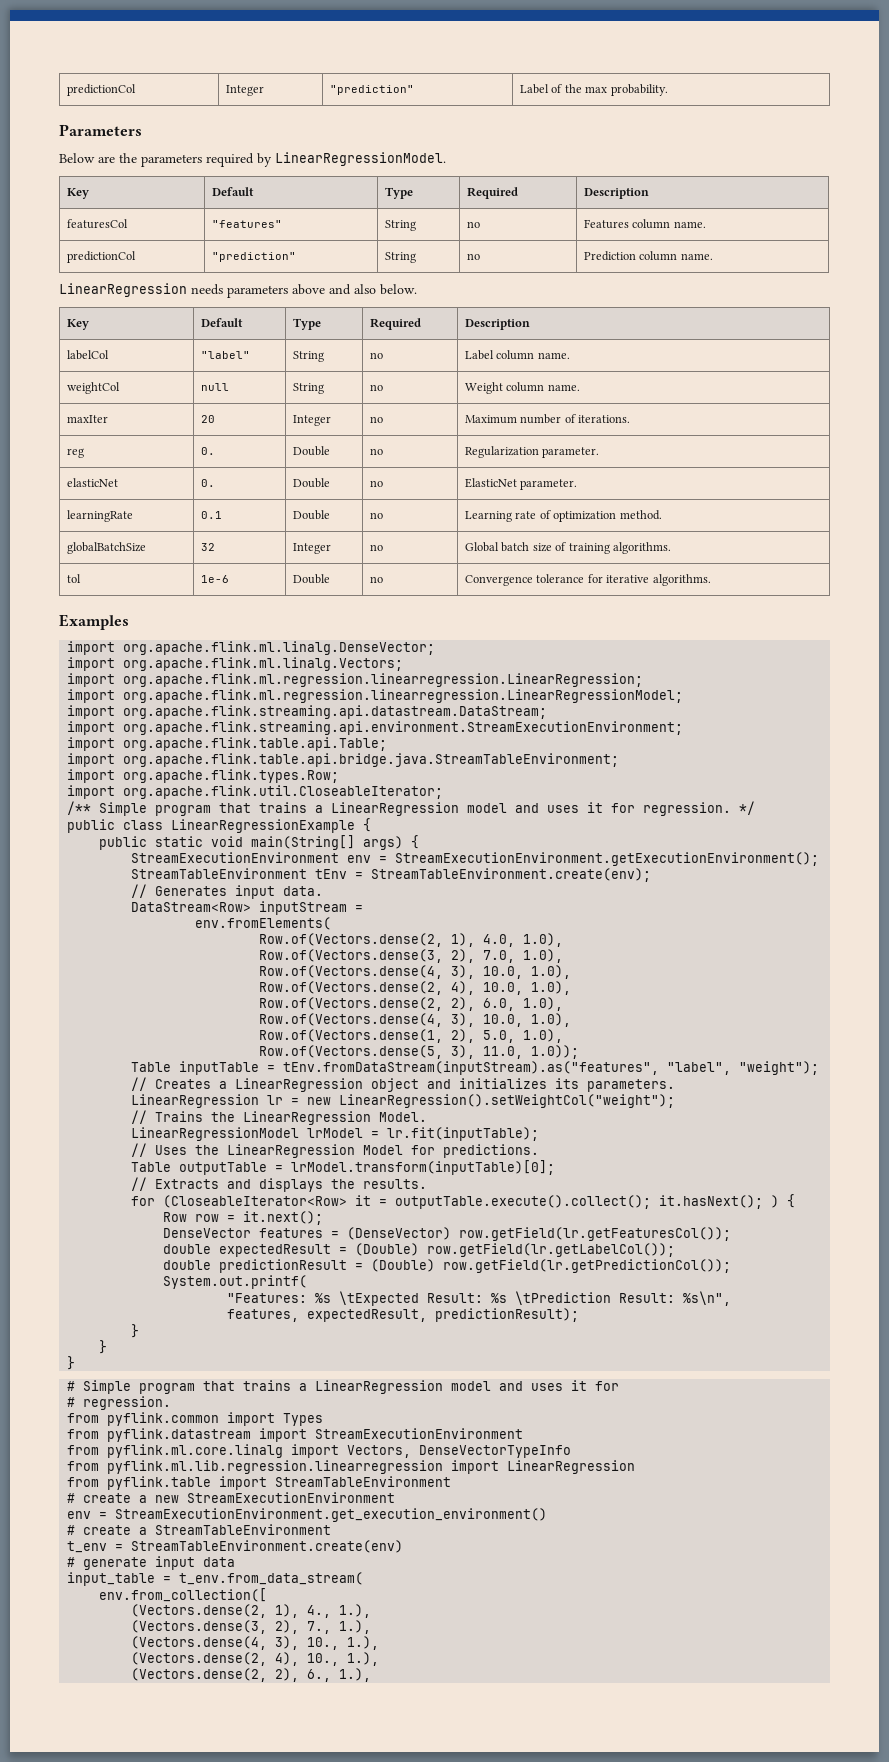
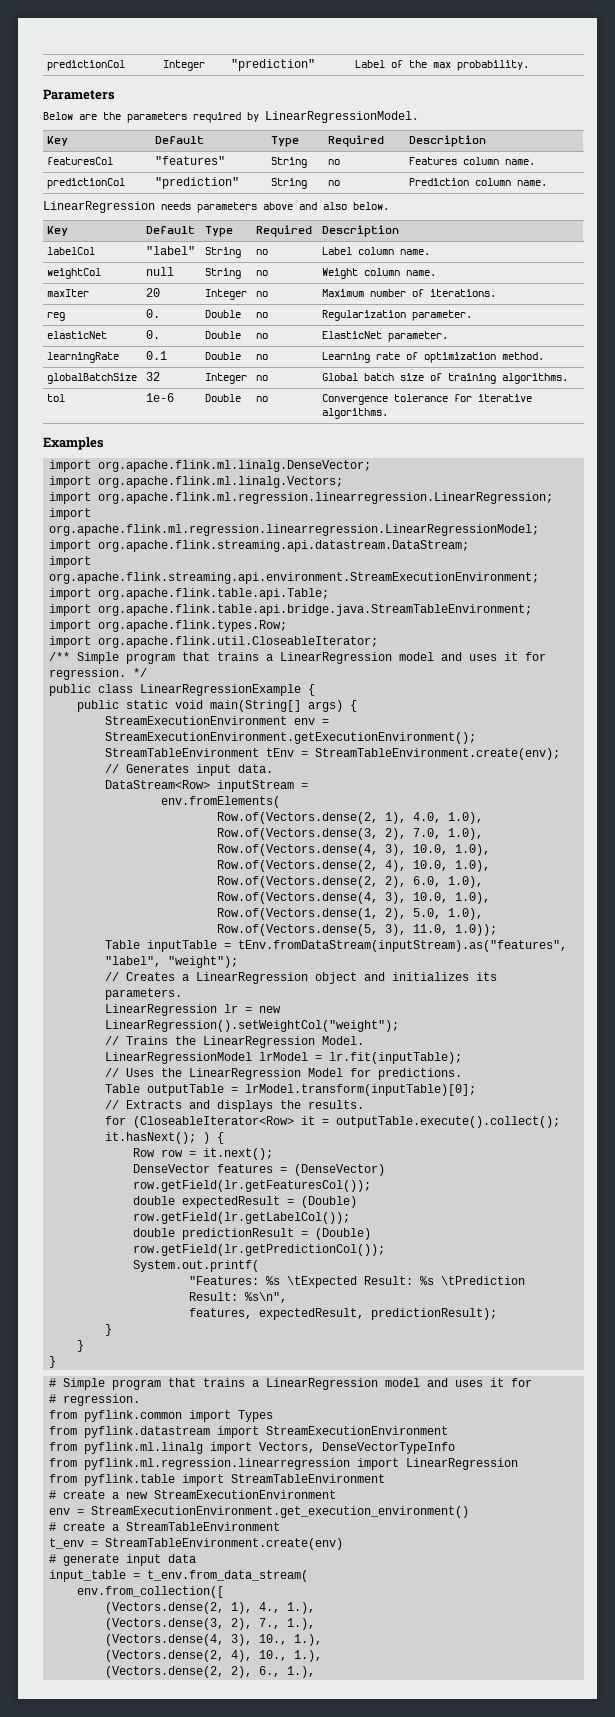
- from pyflink.ml.core.linalg import Vectors, DenseVectorTypeInfo
+ from pyflink.ml.linalg import Vectors, DenseVectorTypeInfo
- from pyflink.ml.lib.regression.linearregression import LinearRegression
+ from pyflink.ml.regression.linearregression import LinearRegression

